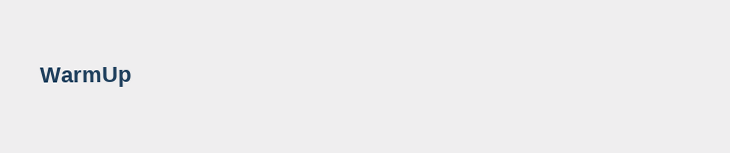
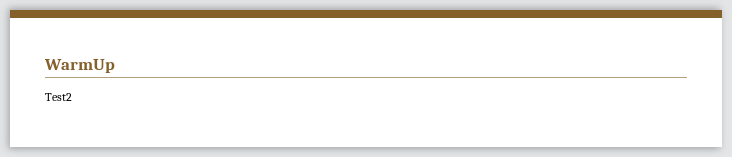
+ Test2

